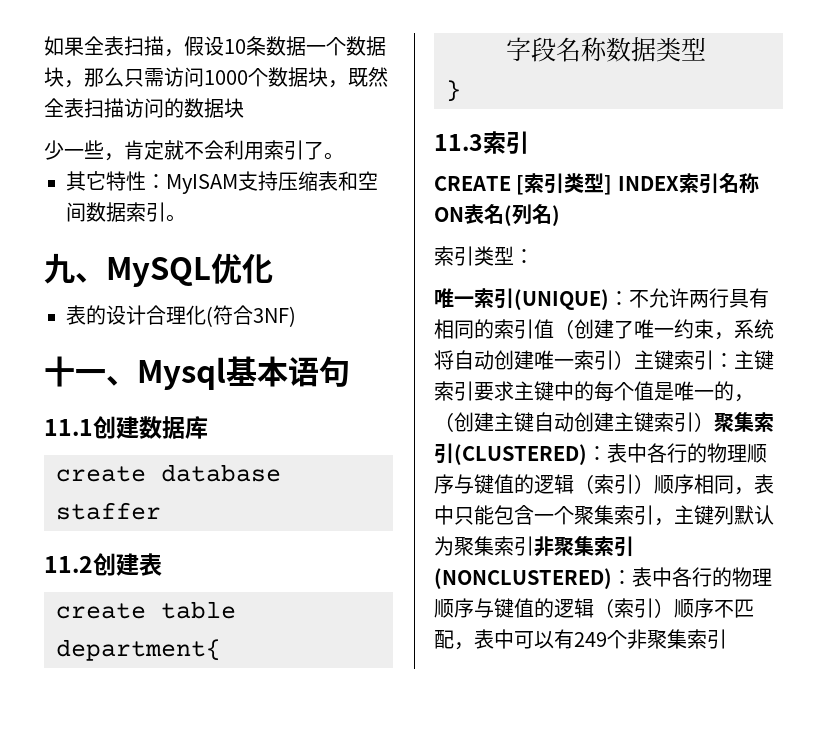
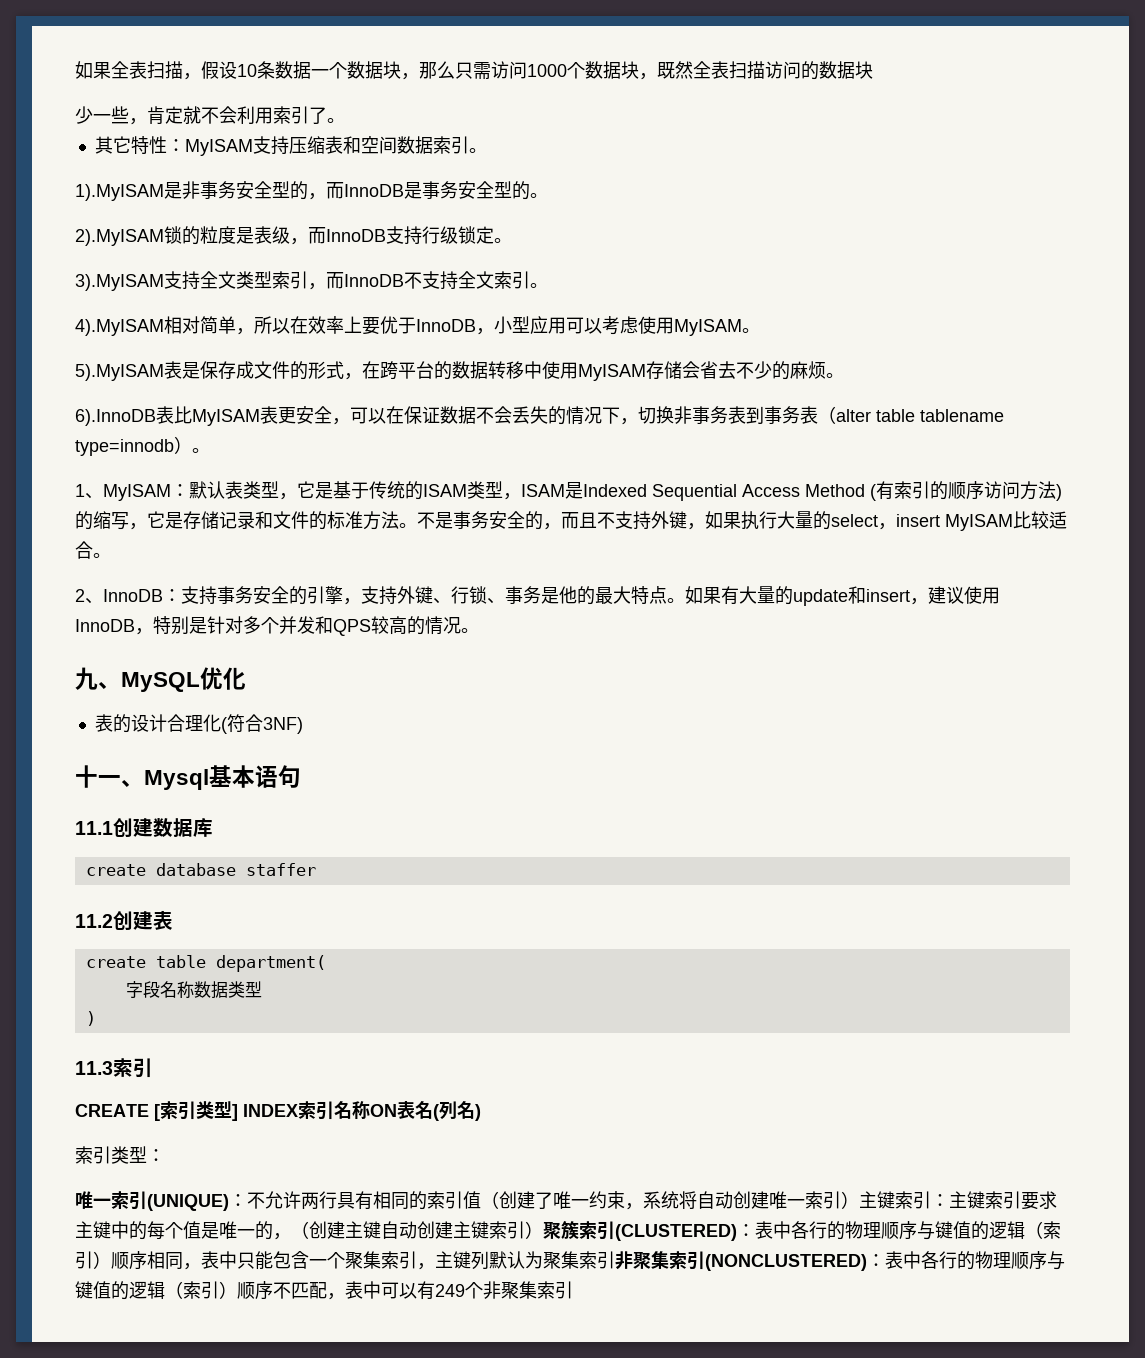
+ 1).MyISAM是非事务安全型的，而InnoDB是事务安全型的。
+ 2).MyISAM锁的粒度是表级，而InnoDB支持行级锁定。
+ 3).MyISAM支持全文类型索引，而InnoDB不支持全文索引。
+ 4).MyISAM相对简单，所以在效率上要优于InnoDB，小型应用可以考虑使用MyISAM。
+ 5).MyISAM表是保存成文件的形式，在跨平台的数据转移中使用MyISAM存储会省去不少的麻烦。
+ 6).InnoDB表比MyISAM表更安全，可以在保证数据不会丢失的情况下，切换非事务表到事务表（alter table tablename type=innodb）。
+ 1、MyISAM：默认表类型，它是基于传统的ISAM类型，ISAM是Indexed Sequential Access Method (有索引的顺序访问方法)的缩写，它是存储记录和文件的标准方法。不是事务安全的，而且不支持外键，如果执行大量的select，insert MyISAM比较适合。
+ 2、InnoDB：支持事务安全的引擎，支持外键、行锁、事务是他的最大特点。如果有大量的update和insert，建议使用InnoDB，特别是针对多个并发和QPS较高的情况。
- create table department{
+ create table department(
  字段名称数据类型
- }
+ )
- 主键索引要求主键中的每个值是唯一的，（创建主键自动创建主键索引）聚集索引(CLUSTERED)：
+ 主键索引要求主键中的每个值是唯一的，（创建主键自动创建主键索引）聚簇索引(CLUSTERED)：

